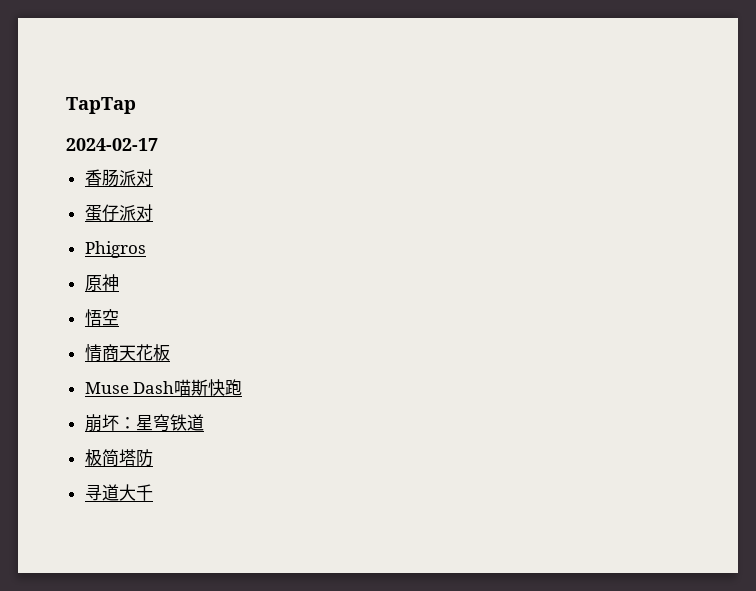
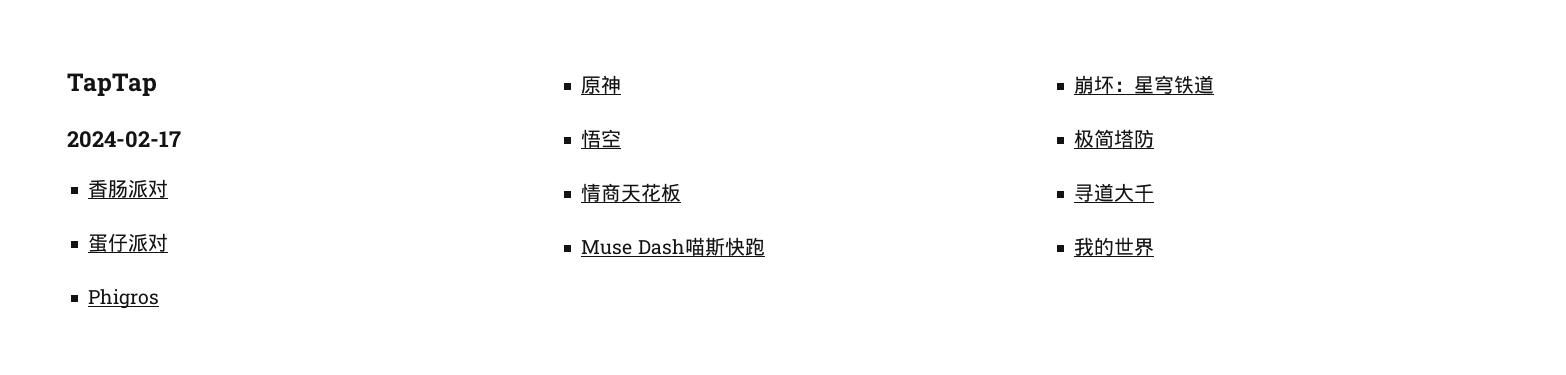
+ 我的世界

